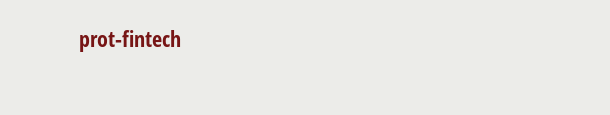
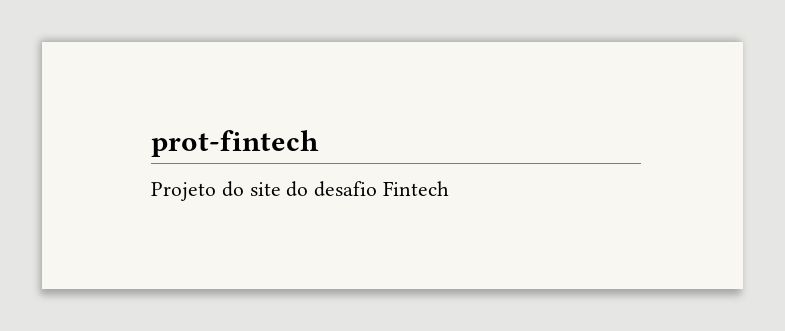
+ Projeto do site do desafio Fintech

